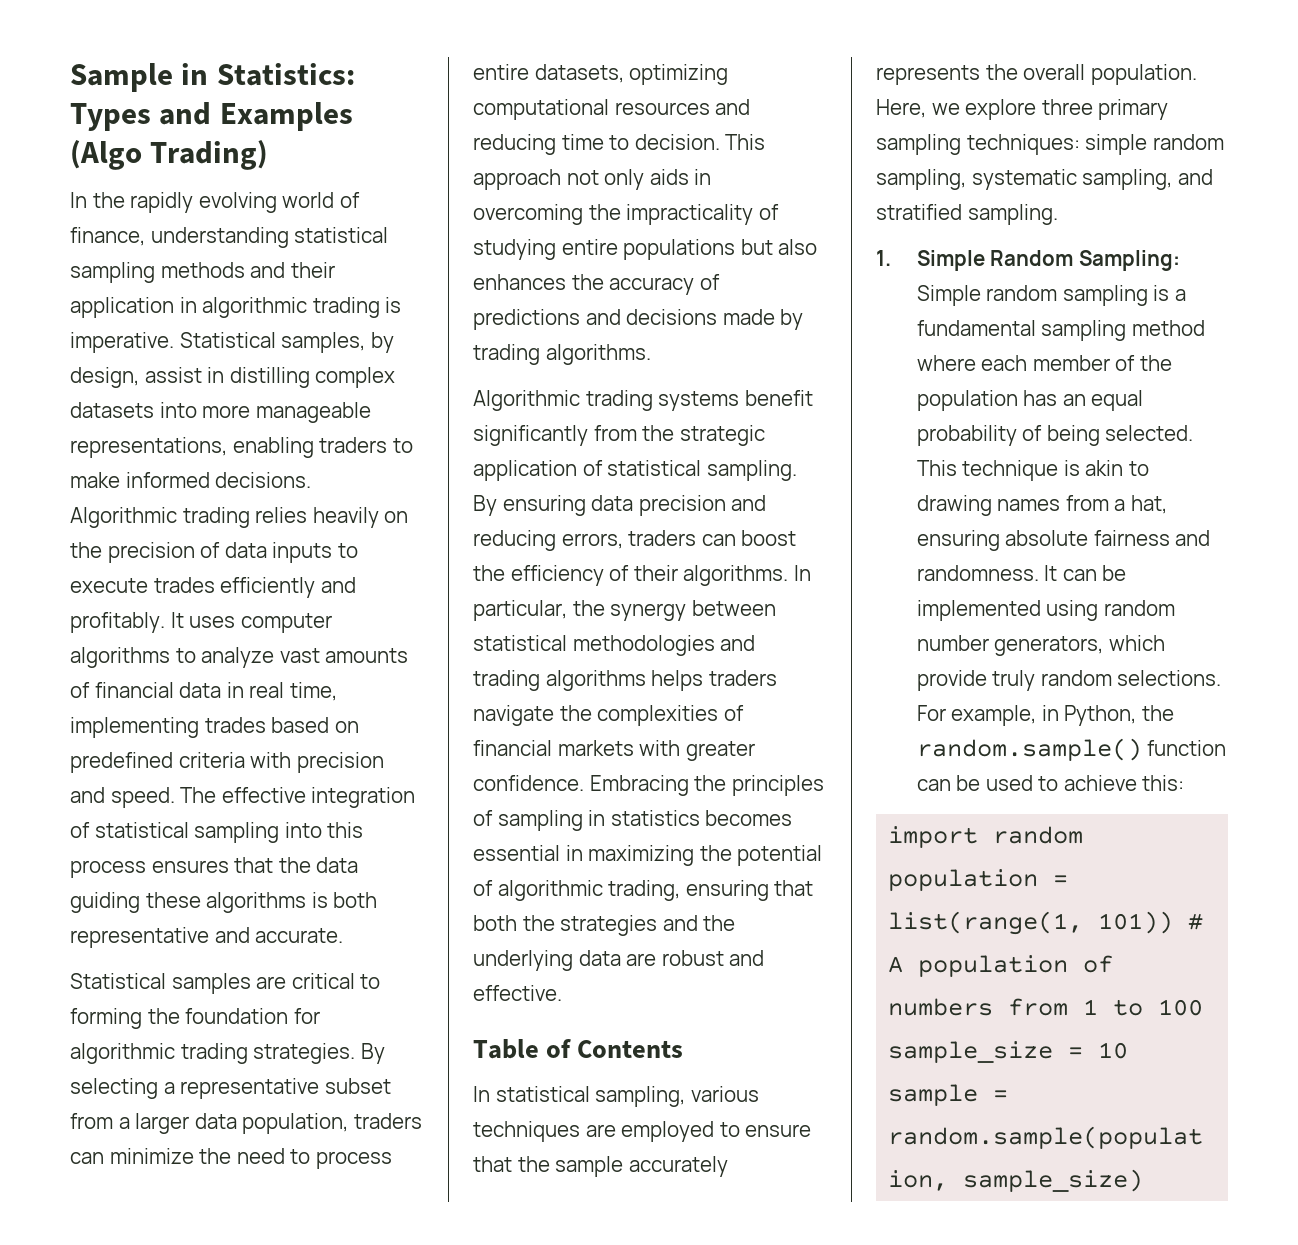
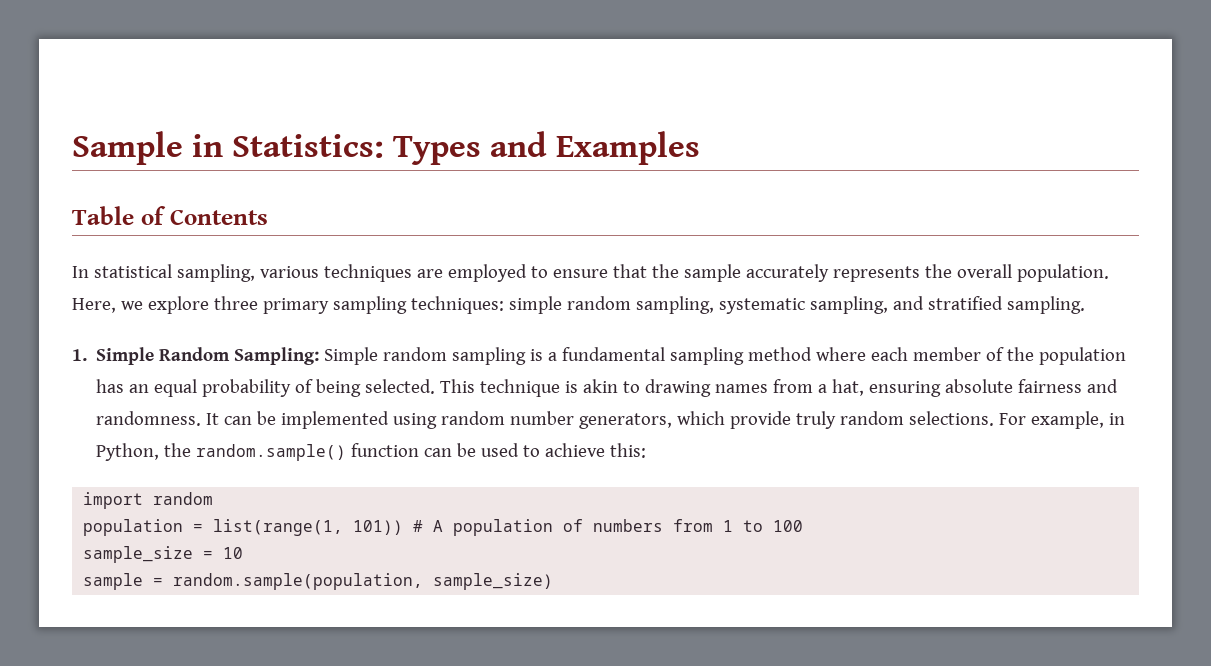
- Sample in Statistics: Types and Examples (Algo Trading)
- In the rapidly evolving world of finance, understanding statistical sampling methods and their application in algorithmic trading is imperative. Statistical samples, by design, assist in distilling complex datasets into more manageable representations, enabling traders to make informed decisions. Algorithmic trading relies heavily on the precision of data inputs to execute trades efficiently and profitably. It uses computer algorithms to analyze vast amounts of financial data in real time, implementing trades based on predefined criteria with precision and speed. The effective integration of statistical sampling into this process ensures that the data guiding these algorithms is both representative and accurate.
- Statistical samples are critical to forming the foundation for algorithmic trading strategies. By selecting a representative subset from a larger data population, traders can minimize the need to process entire datasets, optimizing computational resources and reducing time to decision. This approach not only aids in overcoming the impracticality of studying entire populations but also enhances the accuracy of predictions and decisions made by trading algorithms.
- Algorithmic trading systems benefit significantly from the strategic application of statistical sampling. By ensuring data precision and reducing errors, traders can boost the efficiency of their algorithms. In particular, the synergy between statistical methodologies and trading algorithms helps traders navigate the complexities of financial markets with greater confidence. Embracing the principles of sampling in statistics becomes essential in maximizing the potential of algorithmic trading, ensuring that both the strategies and the underlying data are robust and effective.
+ Sample in Statistics: Types and Examples

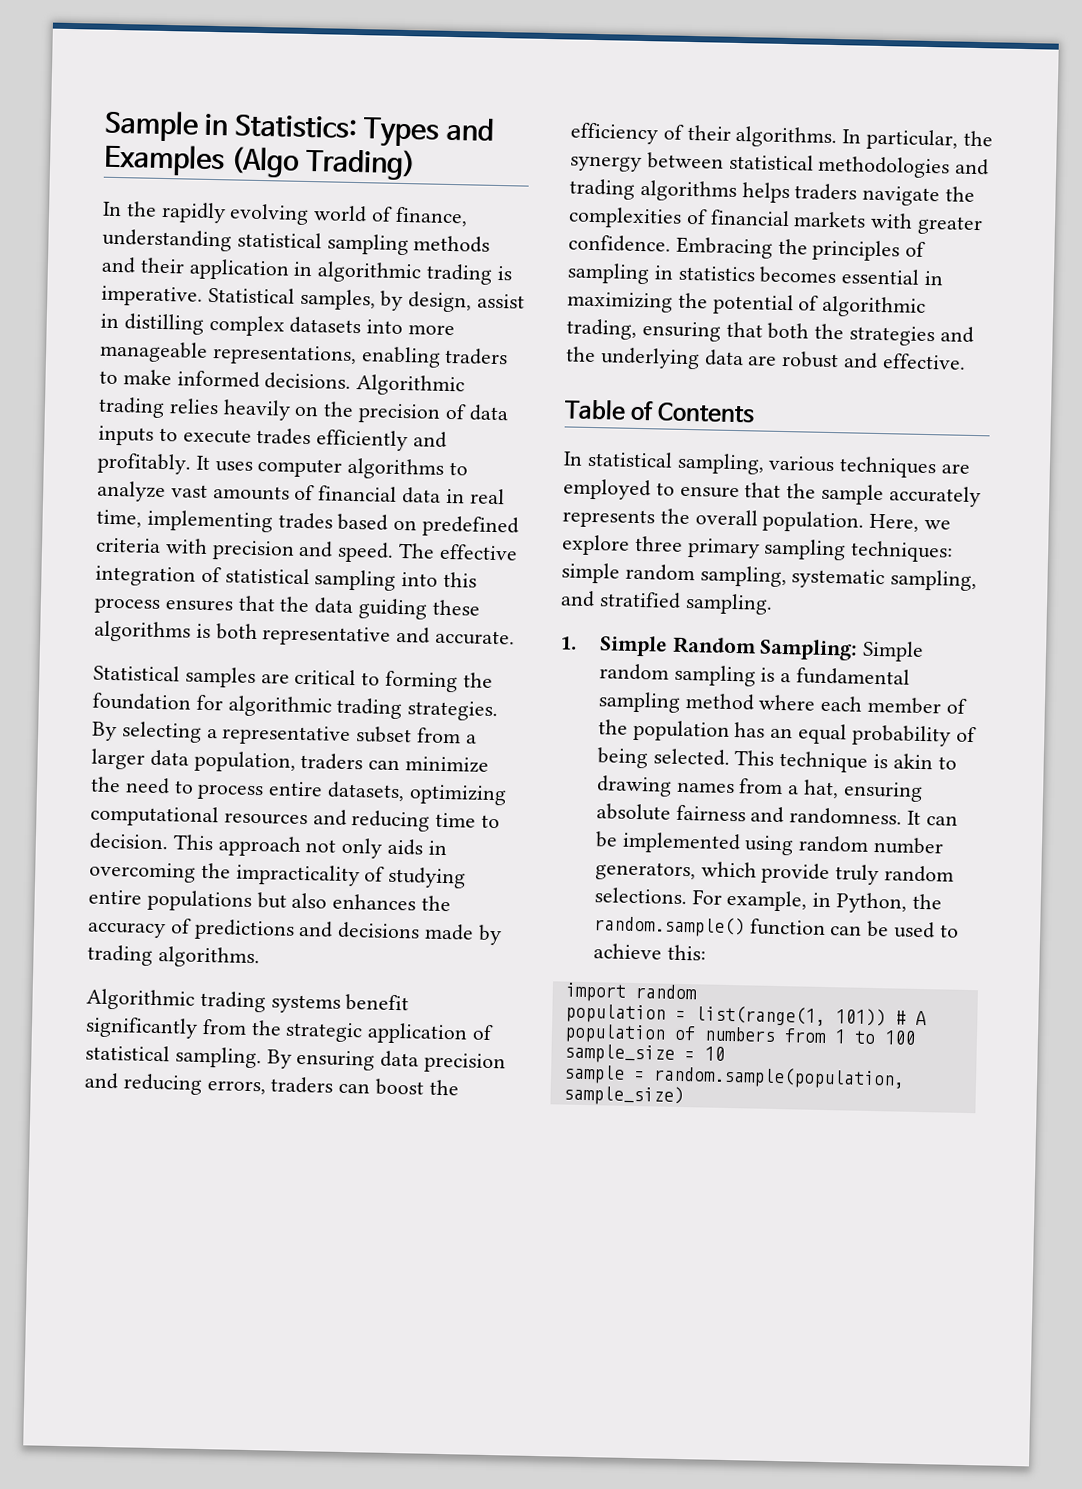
- Sample in Statistics: Types and Examples
+ Sample in Statistics: Types and Examples (Algo Trading)
+ In the rapidly evolving world of finance, understanding statistical sampling methods and their application in algorithmic trading is imperative. Statistical samples, by design, assist in distilling complex datasets into more manageable representations, enabling traders to make informed decisions. Algorithmic trading relies heavily on the precision of data inputs to execute trades efficiently and profitably. It uses computer algorithms to analyze vast amounts of financial data in real time, implementing trades based on predefined criteria with precision and speed. The effective integration of statistical sampling into this process ensures that the data guiding these algorithms is both representative and accurate.
+ Statistical samples are critical to forming the foundation for algorithmic trading strategies. By selecting a representative subset from a larger data population, traders can minimize the need to process entire datasets, optimizing computational resources and reducing time to decision. This approach not only aids in overcoming the impracticality of studying entire populations but also enhances the accuracy of predictions and decisions made by trading algorithms.
+ Algorithmic trading systems benefit significantly from the strategic application of statistical sampling. By ensuring data precision and reducing errors, traders can boost the efficiency of their algorithms. In particular, the synergy between statistical methodologies and trading algorithms helps traders navigate the complexities of financial markets with greater confidence. Embracing the principles of sampling in statistics becomes essential in maximizing the potential of algorithmic trading, ensuring that both the strategies and the underlying data are robust and effective.

